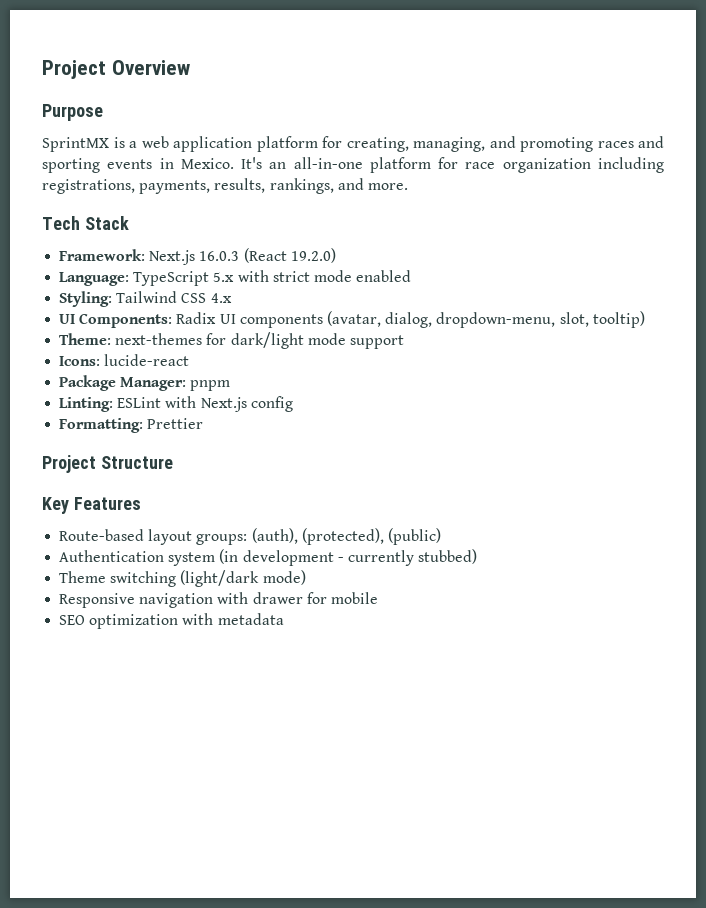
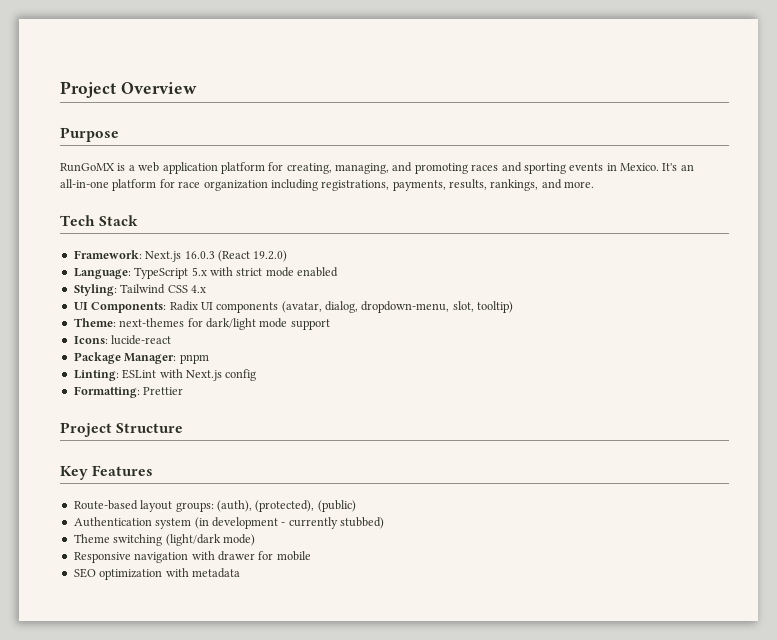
- SprintMX is a web application platform for creating, managing, and promoting races and sporting events in Mexico.
+ RunGoMX is a web application platform for creating, managing, and promoting races and sporting events in Mexico.

